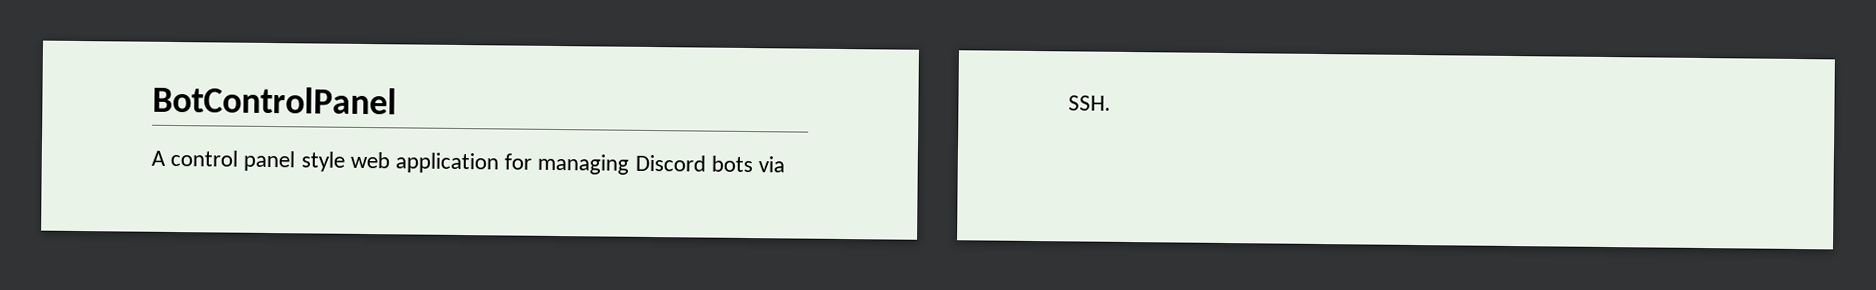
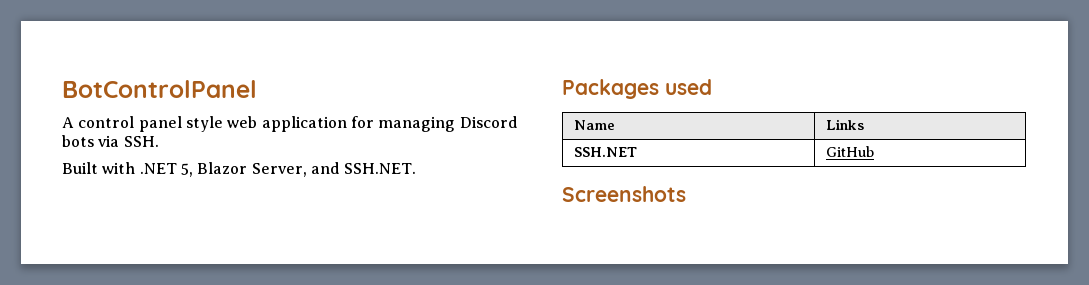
+ Built with .NET 5, Blazor Server, and SSH.NET.
+ Packages used
+ Name | Links
+ SSH.NET | GitHub
+ Screenshots

